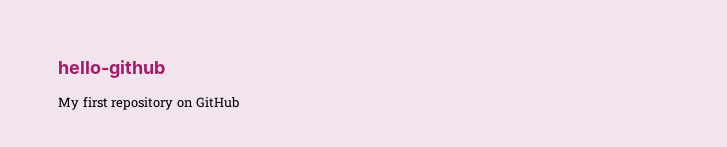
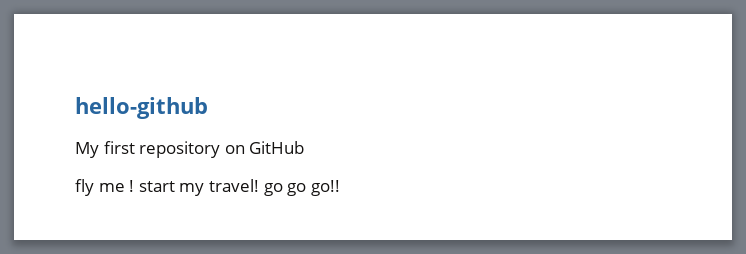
+ fly me ! start my travel! go go go!!

